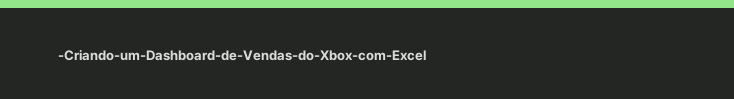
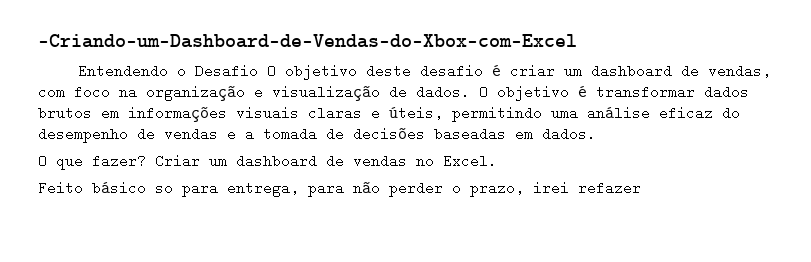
+ Entendendo o Desafio O objetivo deste desafio é criar um dashboard de vendas, com foco na organização e visualização de dados. O objetivo é transformar dados brutos em informações visuais claras e úteis, permitindo uma análise eficaz do desempenho de vendas e a tomada de decisões baseadas em dados.
+ O que fazer? Criar um dashboard de vendas no Excel.
+ Feito básico so para entrega, para não perder o prazo, irei refazer

